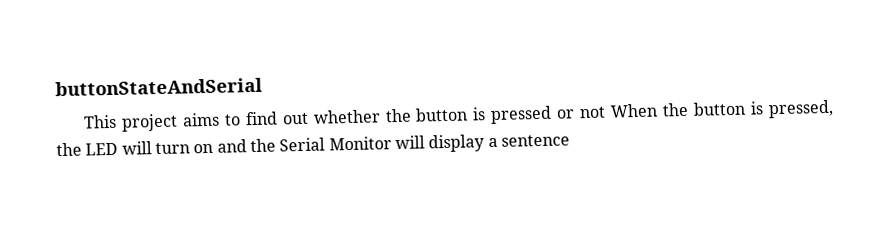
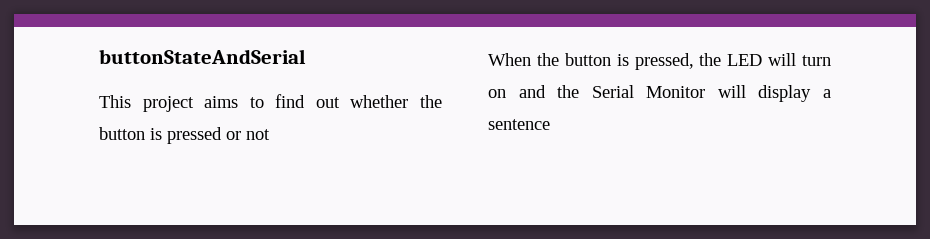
- This project aims to find out whether the button is pressed or not When the button is pressed, the LED will turn on and the Serial Monitor will display a sentence
+ This project aims to find out whether the button is pressed or not
+ When the button is pressed, the LED will turn on and the Serial Monitor will display a sentence

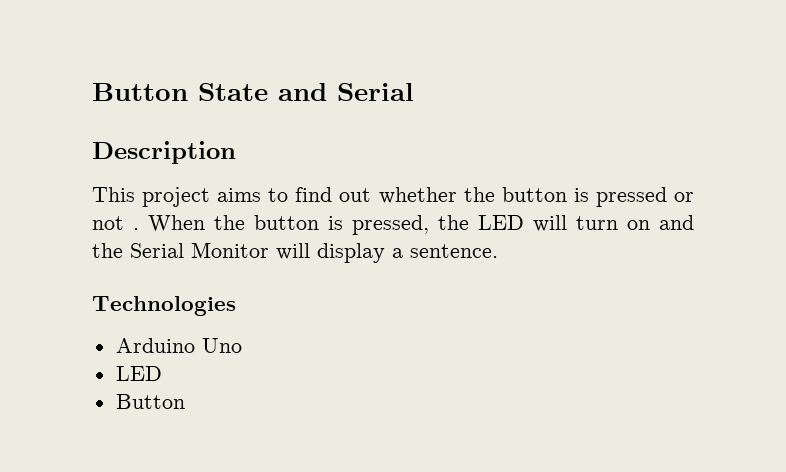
- buttonStateAndSerial
+ Button State and Serial
+ Description
- This project aims to find out whether the button is pressed or not
- When the button is pressed, the LED will turn on and the Serial Monitor will display a sentence
+ This project aims to find out whether the button is pressed or not . When the button is pressed, the LED will turn on and the Serial Monitor will display a sentence.
+ Technologies
+ Arduino Uno
+ LED
+ Button

